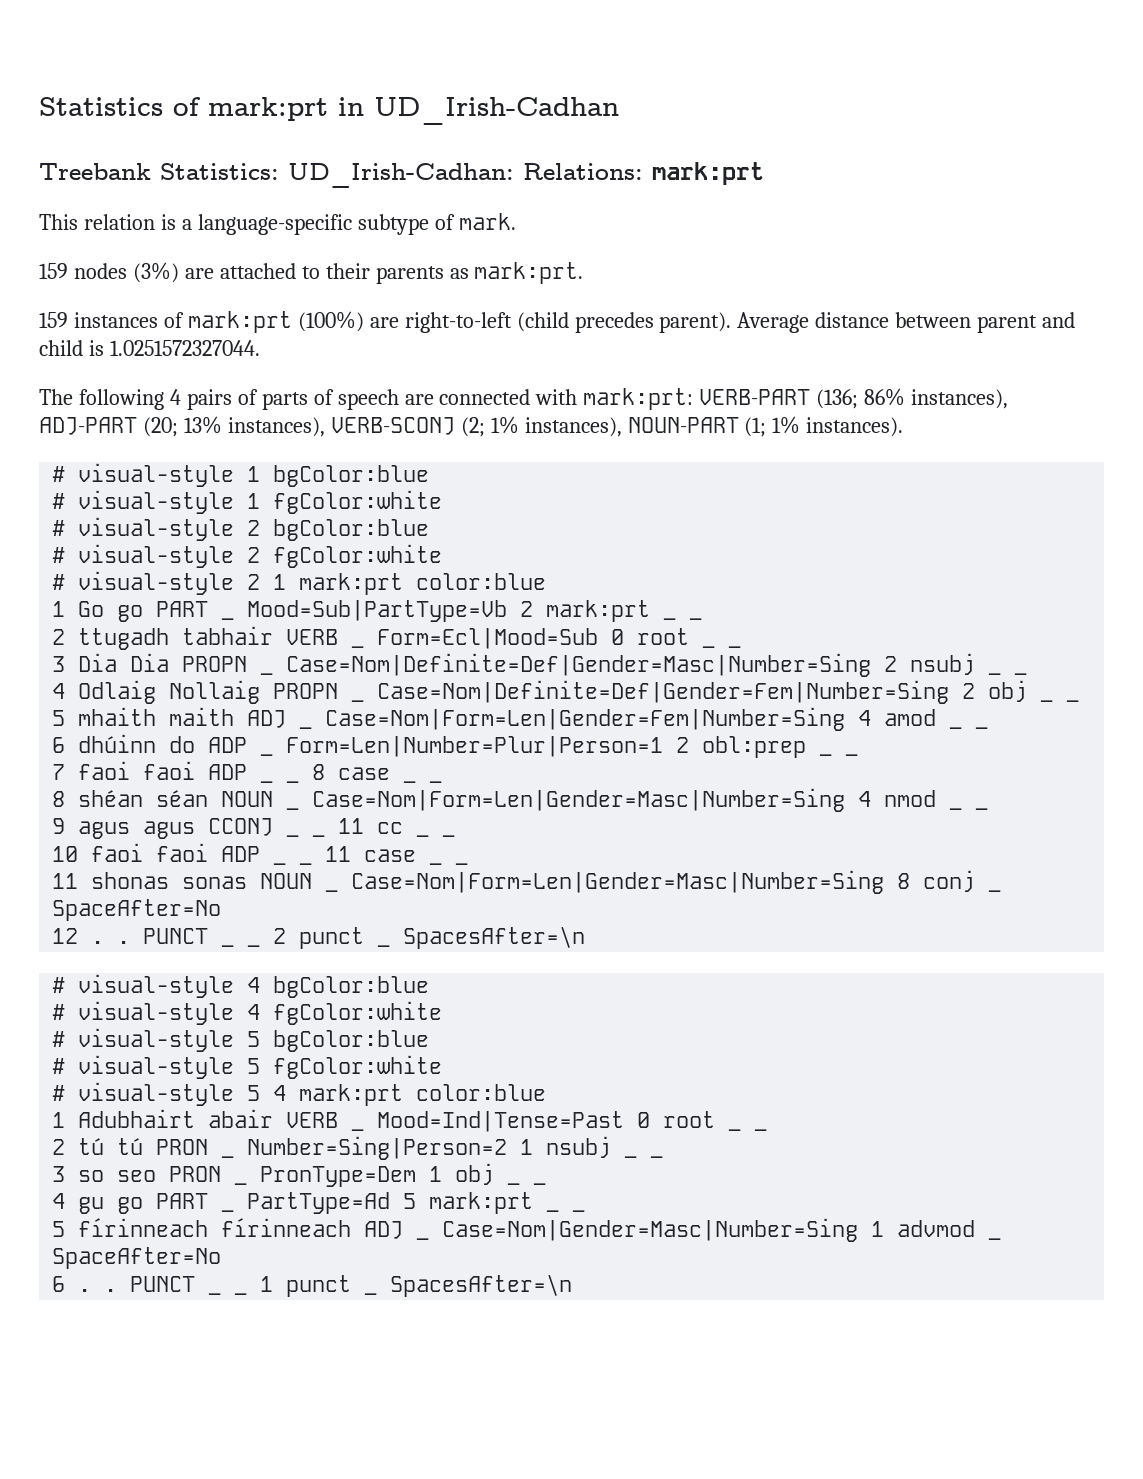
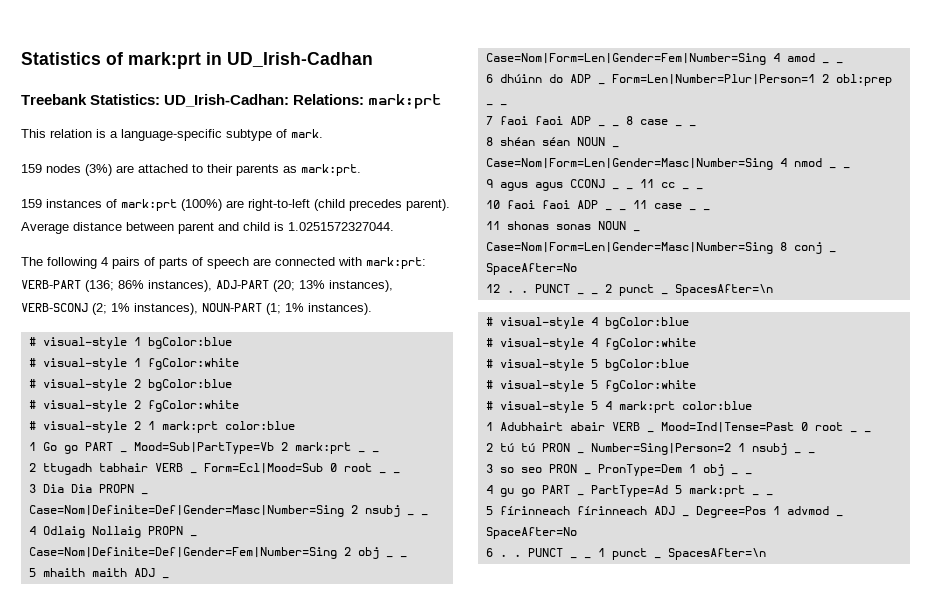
- 5 fírinneach fírinneach ADJ _ Case=Nom|Gender=Masc|Number=Sing 1 advmod _ SpaceAfter=No
+ 5 fírinneach fírinneach ADJ _ Degree=Pos 1 advmod _ SpaceAfter=No

